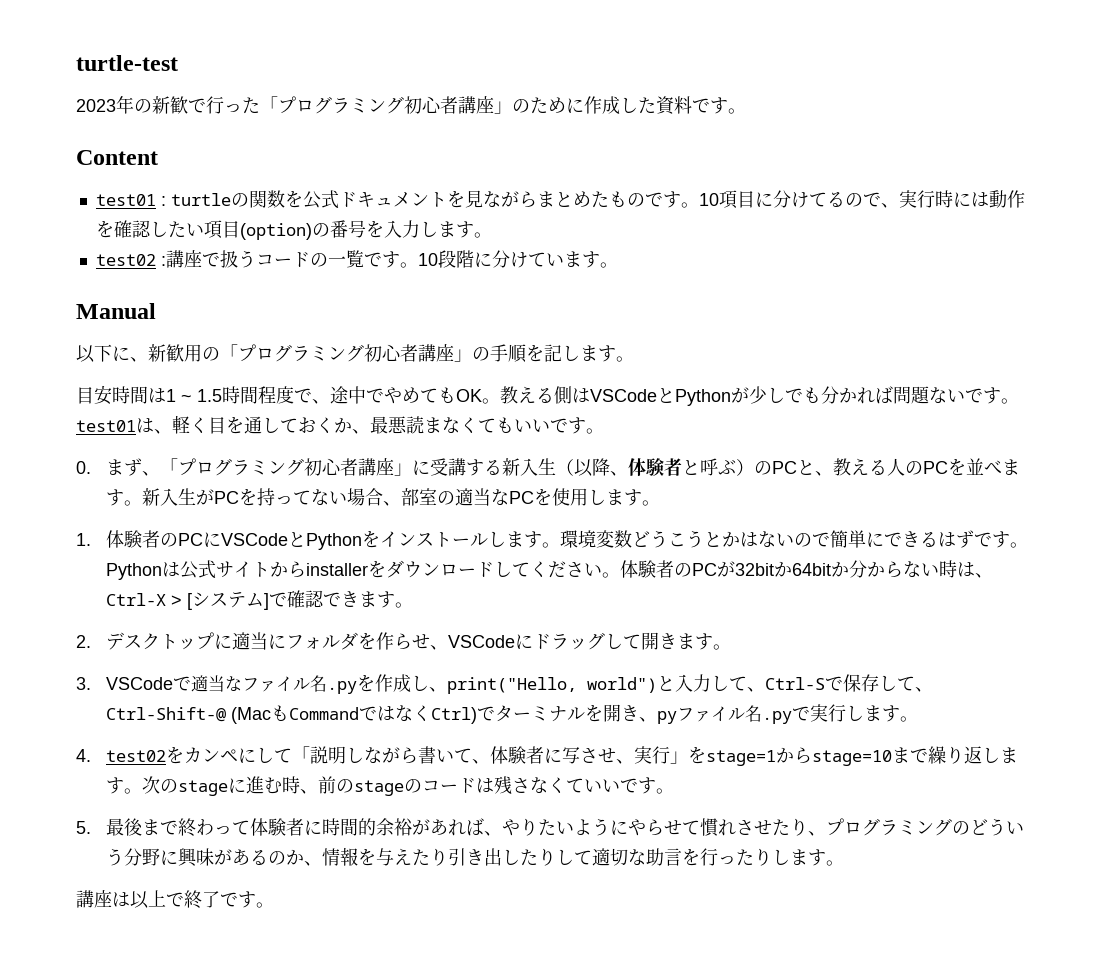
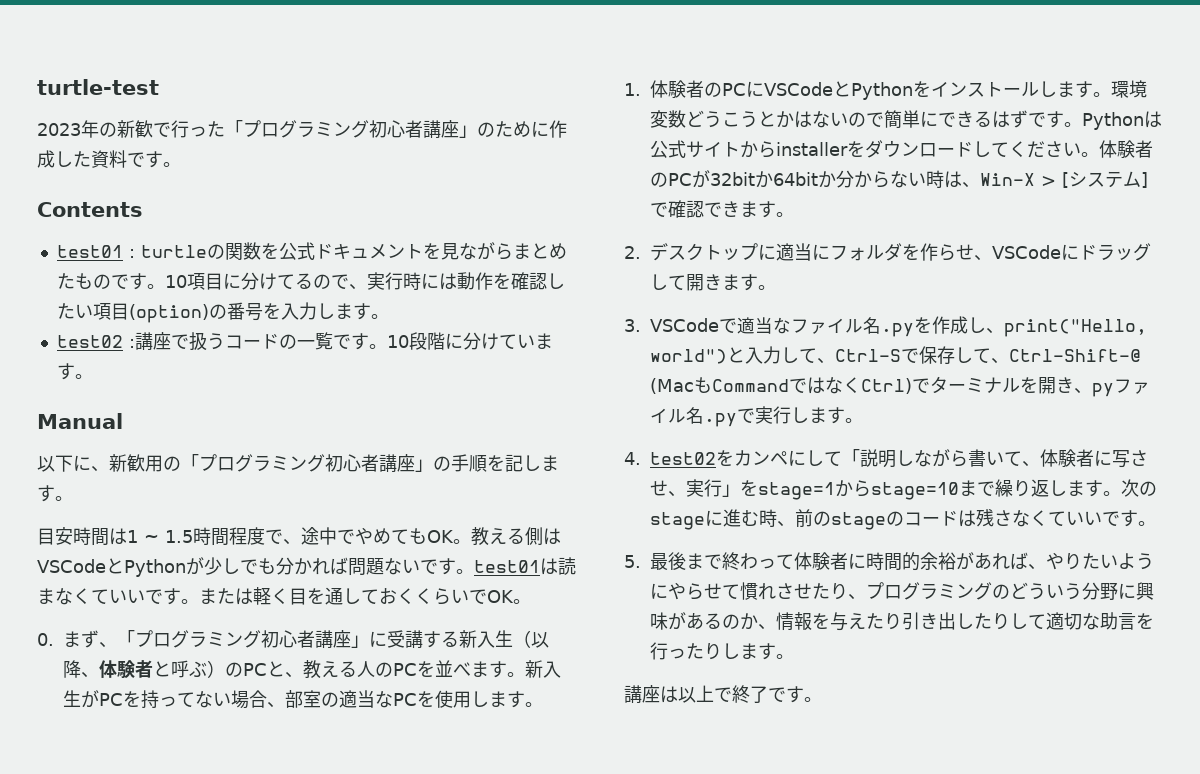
- Content
+ Contents
- 教える側はVSCodeとPythonが少しでも分かれば問題ないです。test01は、軽く目を通しておくか、最悪読まなくてもいいです。
+ 教える側はVSCodeとPythonが少しでも分かれば問題ないです。test01は読まなくていいです。または軽く目を通しておくくらいでOK。
- 体験者のPCが32bitか64bitか分からない時は、Ctrl-X > [システム]で確認できます。
+ 体験者のPCが32bitか64bitか分からない時は、Win-X > [システム]で確認できます。

